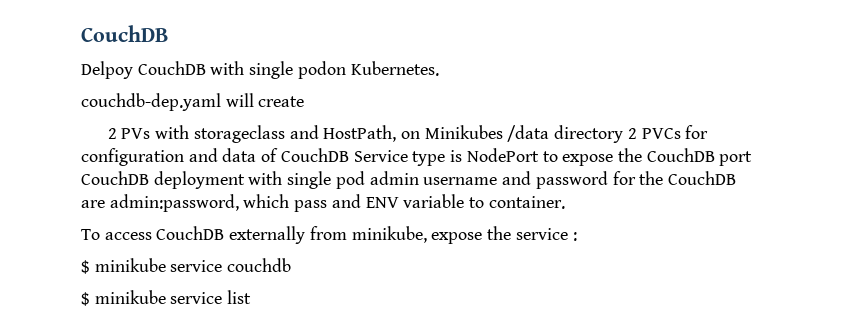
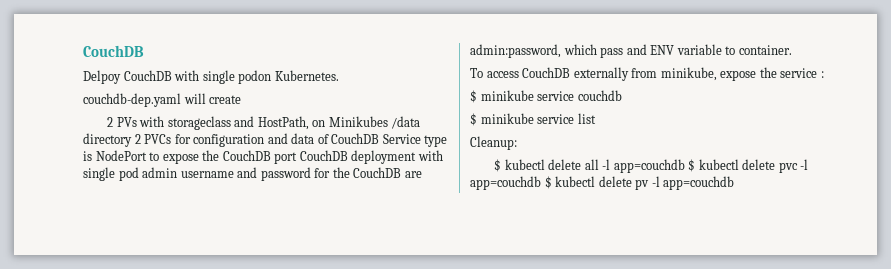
+ Cleanup:
+ $ kubectl delete all -l app=couchdb $ kubectl delete pvc -l app=couchdb $ kubectl delete pv -l app=couchdb

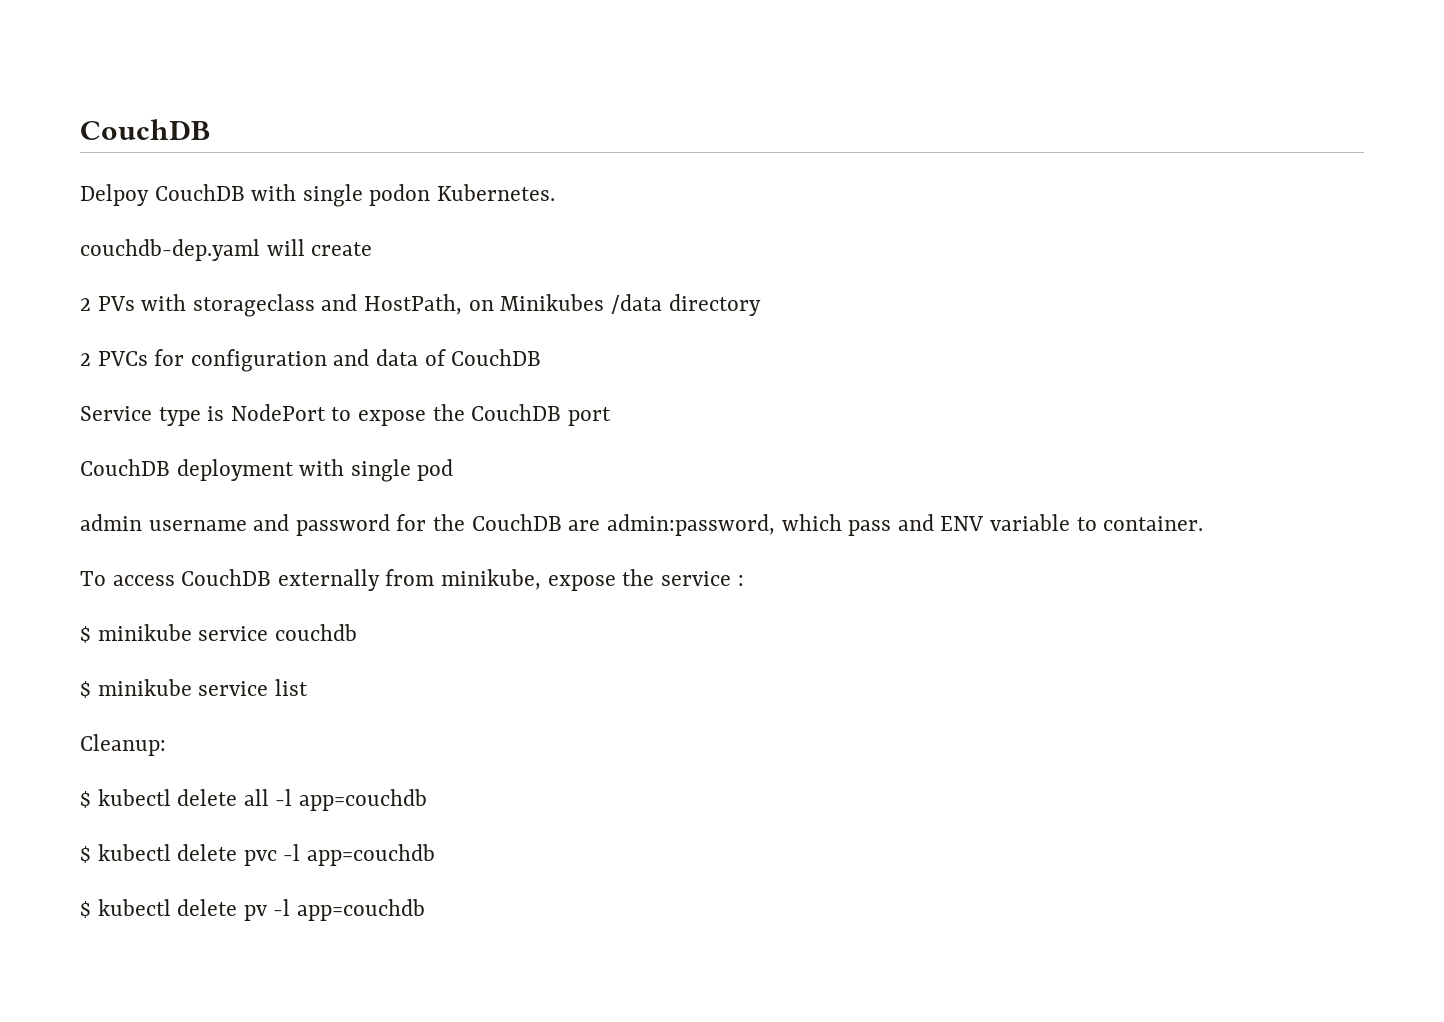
- 2 PVs with storageclass and HostPath, on Minikubes /data directory 2 PVCs for configuration and data of CouchDB Service type is NodePort to expose the CouchDB port CouchDB deployment with single pod admin username and password for the CouchDB are admin:password, which pass and ENV variable to container.
+ 2 PVs with storageclass and HostPath, on Minikubes /data directory
+ 2 PVCs for configuration and data of CouchDB
+ Service type is NodePort to expose the CouchDB port
+ CouchDB deployment with single pod
+ admin username and password for the CouchDB are admin:password, which pass and ENV variable to container.
- $ kubectl delete all -l app=couchdb $ kubectl delete pvc -l app=couchdb $ kubectl delete pv -l app=couchdb
+ $ kubectl delete all -l app=couchdb
+ $ kubectl delete pvc -l app=couchdb
+ $ kubectl delete pv -l app=couchdb

